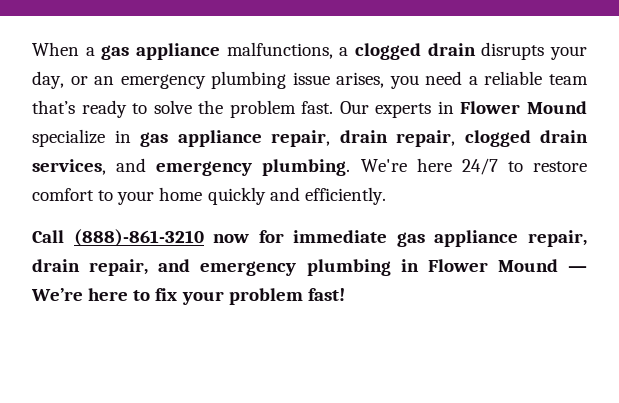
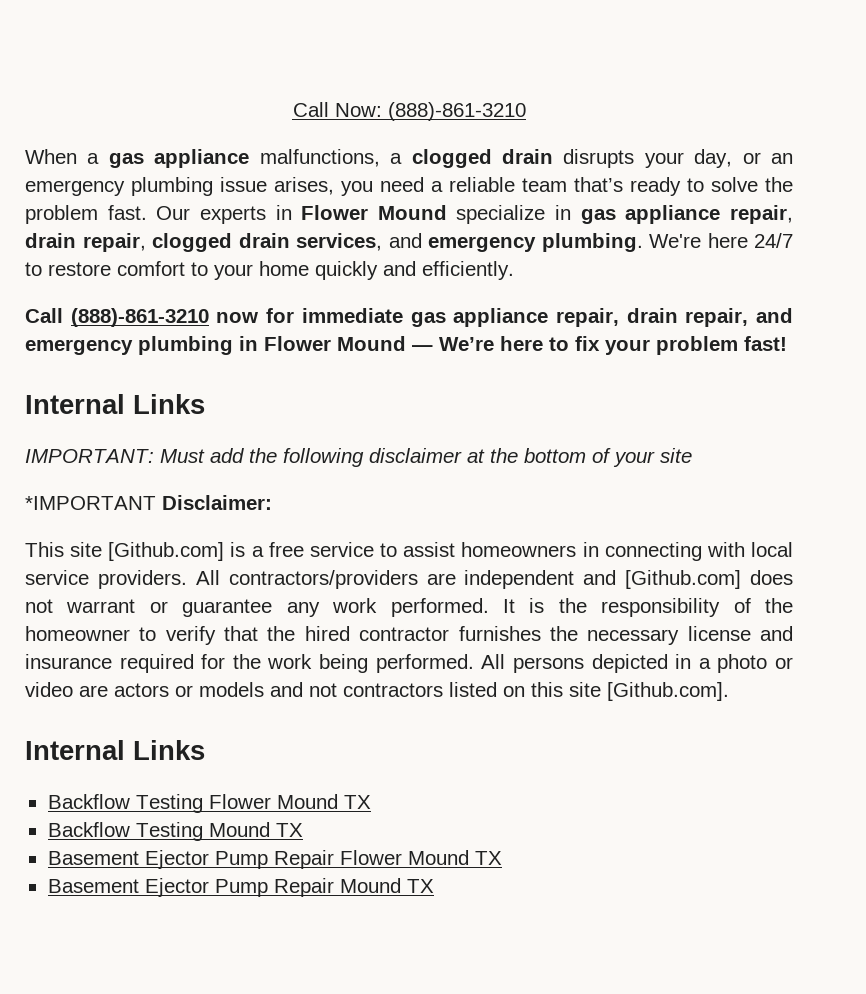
+ Call Now: (888)-861-3210
  Call (888)-861-3210 now for immediate gas appliance repair, drain repair, and emergency plumbing in Flower Mound — We’re here to fix your problem fast!
+ Internal Links
+ IMPORTANT: Must add the following disclaimer at the bottom of your site
+ *IMPORTANT Disclaimer:
+ This site [Github.com] is a free service to assist homeowners in connecting with local service providers. All contractors/providers are independent and [Github.com] does not warrant or guarantee any work performed. It is the responsibility of the homeowner to verify that the hired contractor furnishes the necessary license and insurance required for the work being performed. All persons depicted in a photo or video are actors or models and not contractors listed on this site [Github.com].
+ Internal Links
+ Backflow Testing Flower Mound TX
+ Backflow Testing Mound TX
+ Basement Ejector Pump Repair Flower Mound TX
+ Basement Ejector Pump Repair Mound TX

